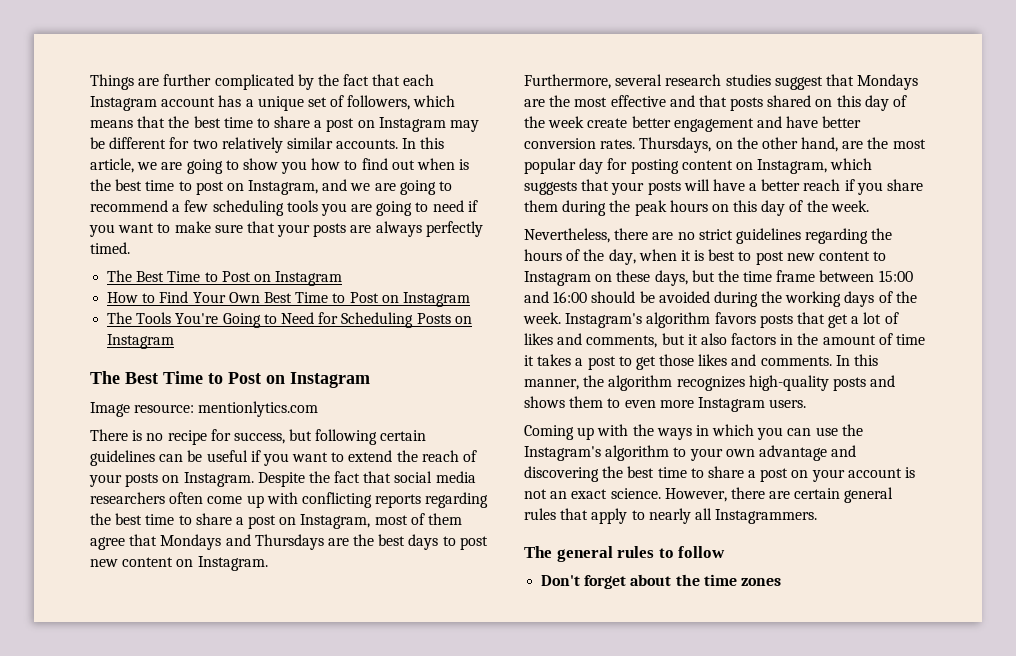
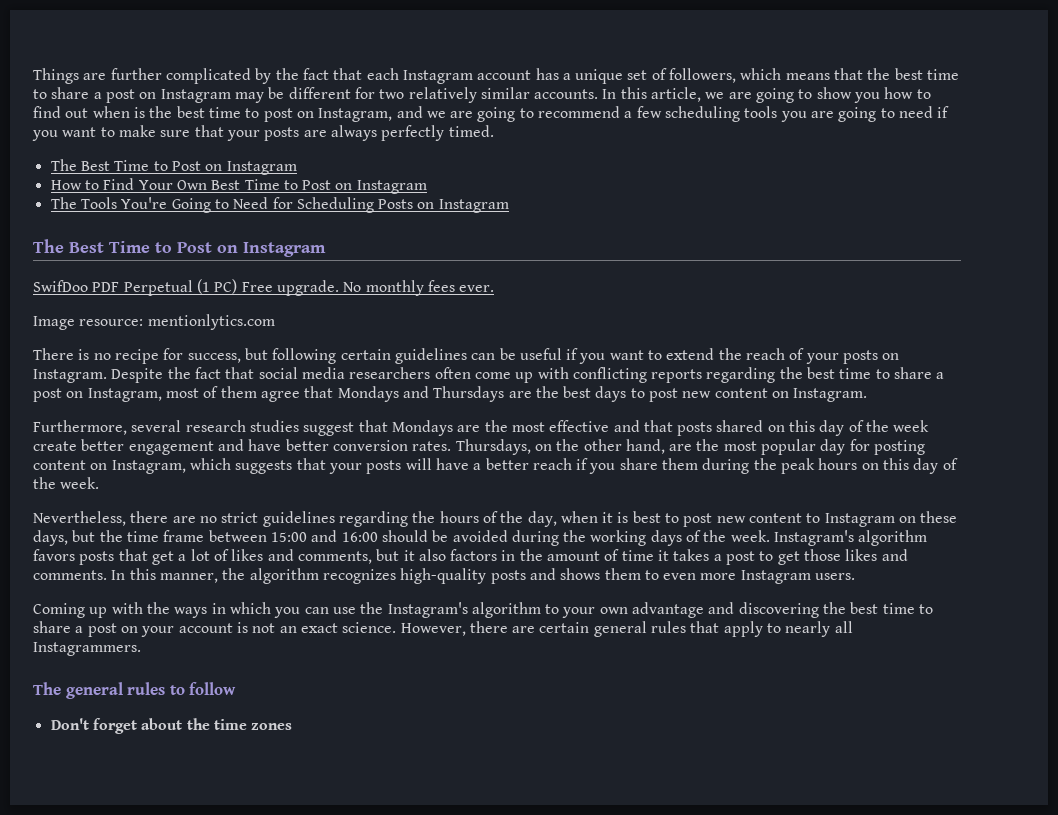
+ SwifDoo PDF Perpetual (1 PC) Free upgrade. No monthly fees ever.

